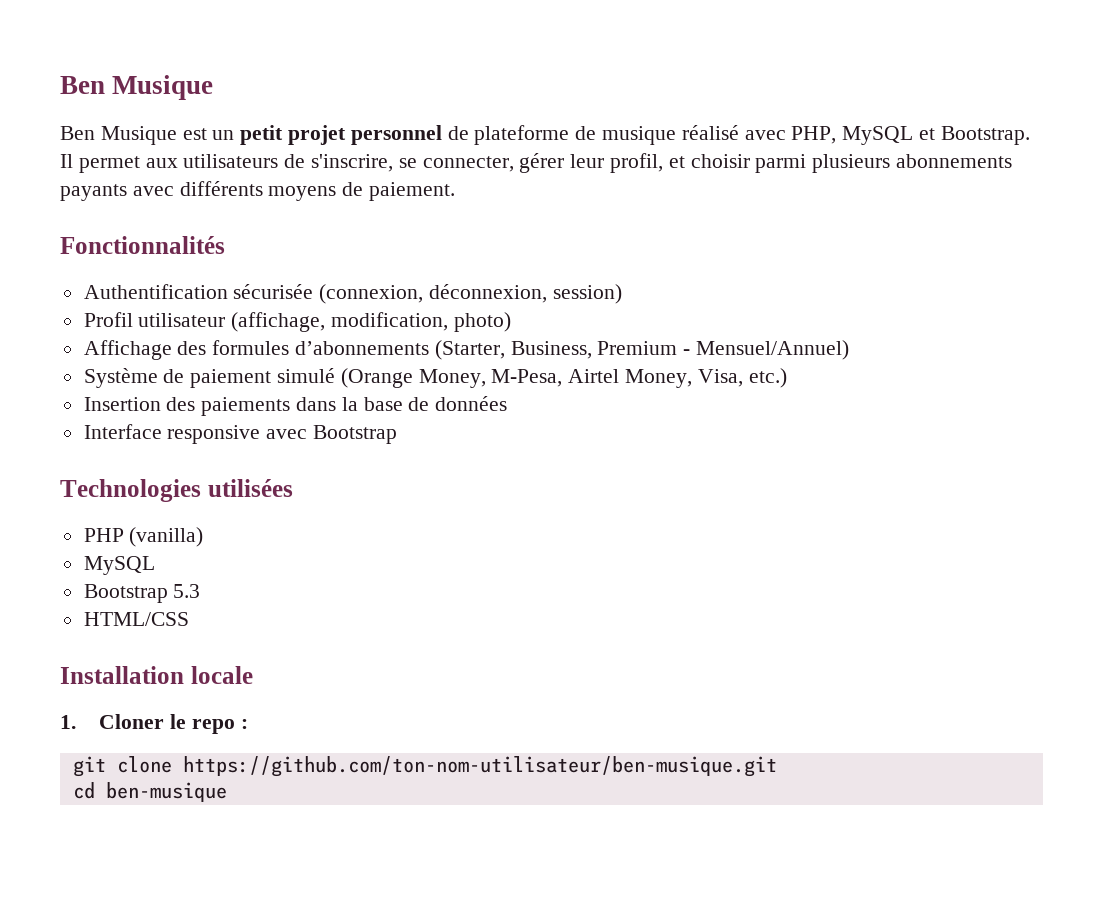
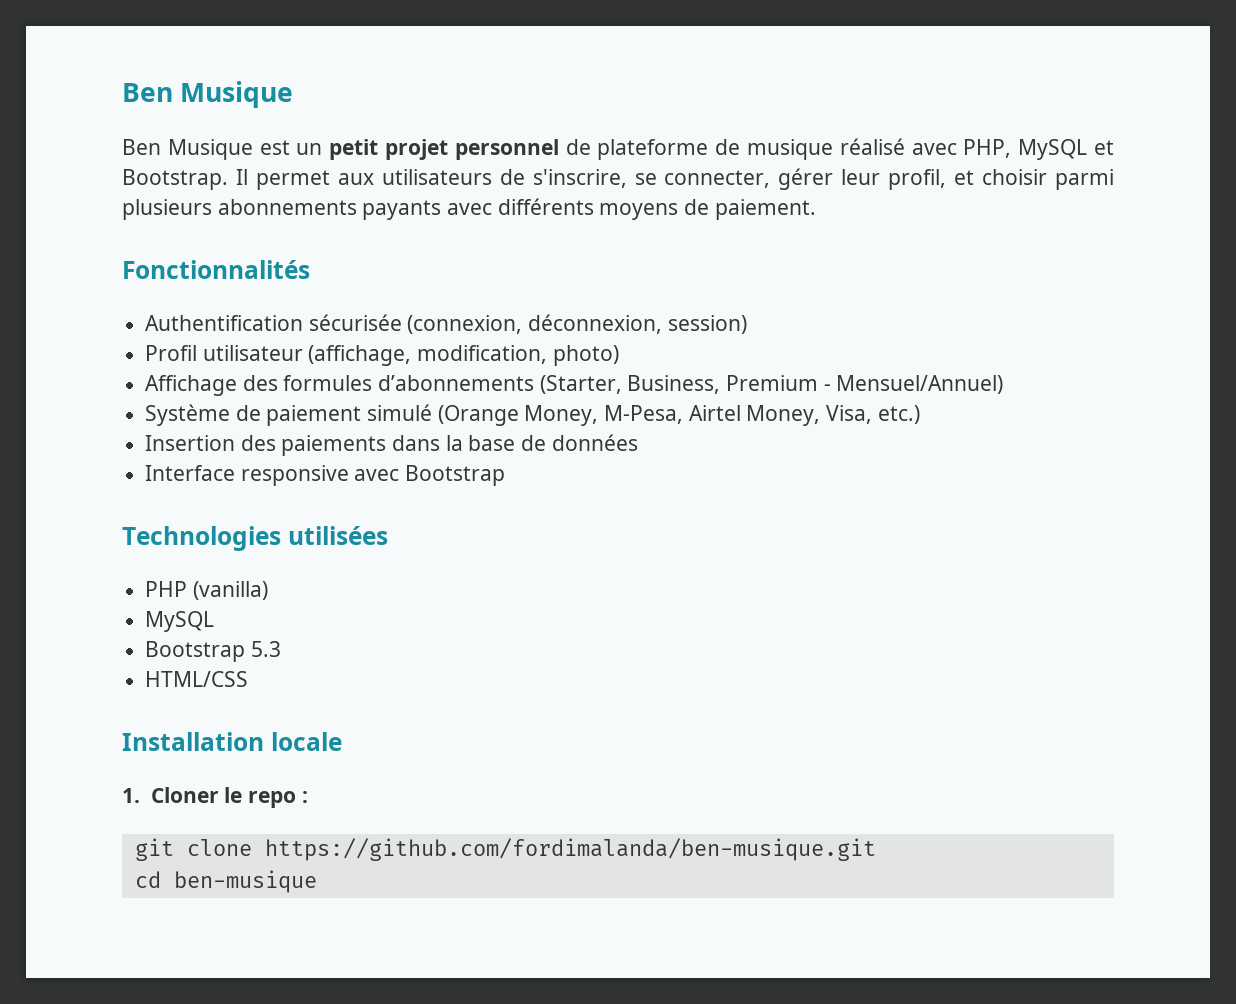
- git clone https://github.com/ton-nom-utilisateur/ben-musique.git
+ git clone https://github.com/fordimalanda/ben-musique.git

